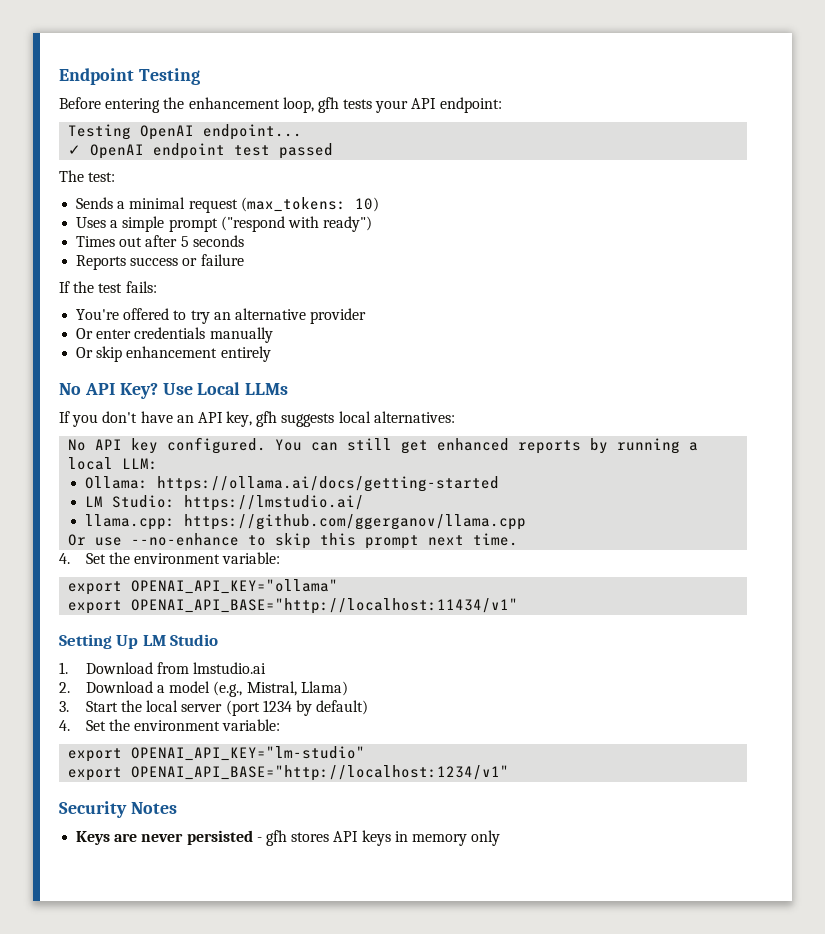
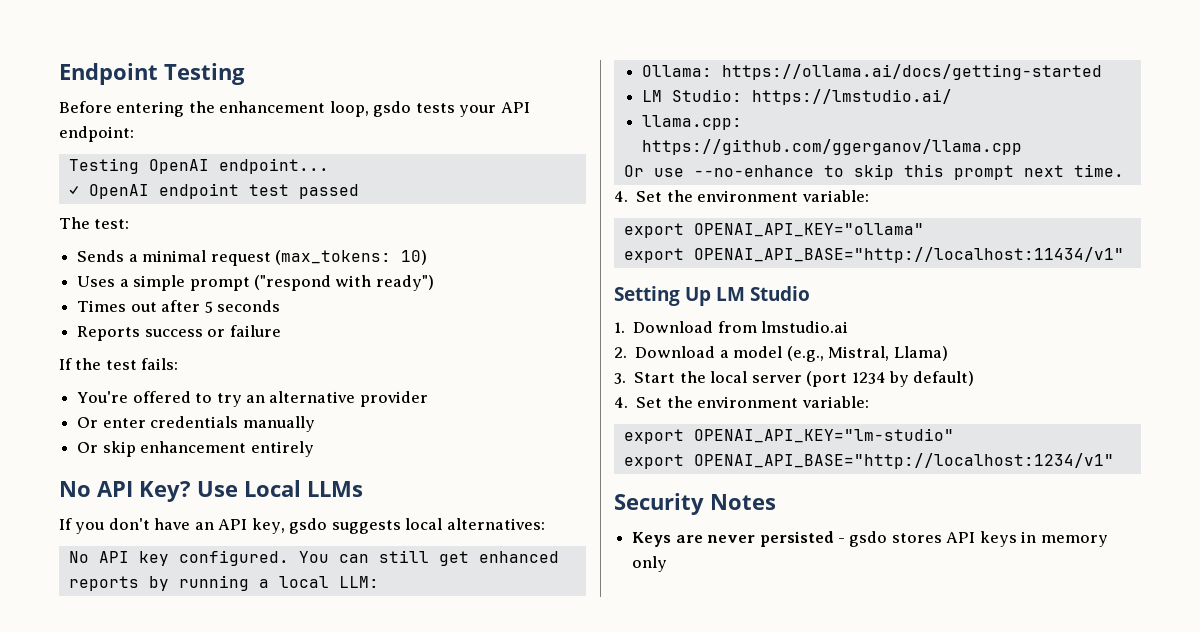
- Before entering the enhancement loop, gfh tests your API endpoint:
+ Before entering the enhancement loop, gsdo tests your API endpoint:
- If you don't have an API key, gfh suggests local alternatives:
+ If you don't have an API key, gsdo suggests local alternatives:
- Keys are never persisted - gfh stores API keys in memory only
+ Keys are never persisted - gsdo stores API keys in memory only

